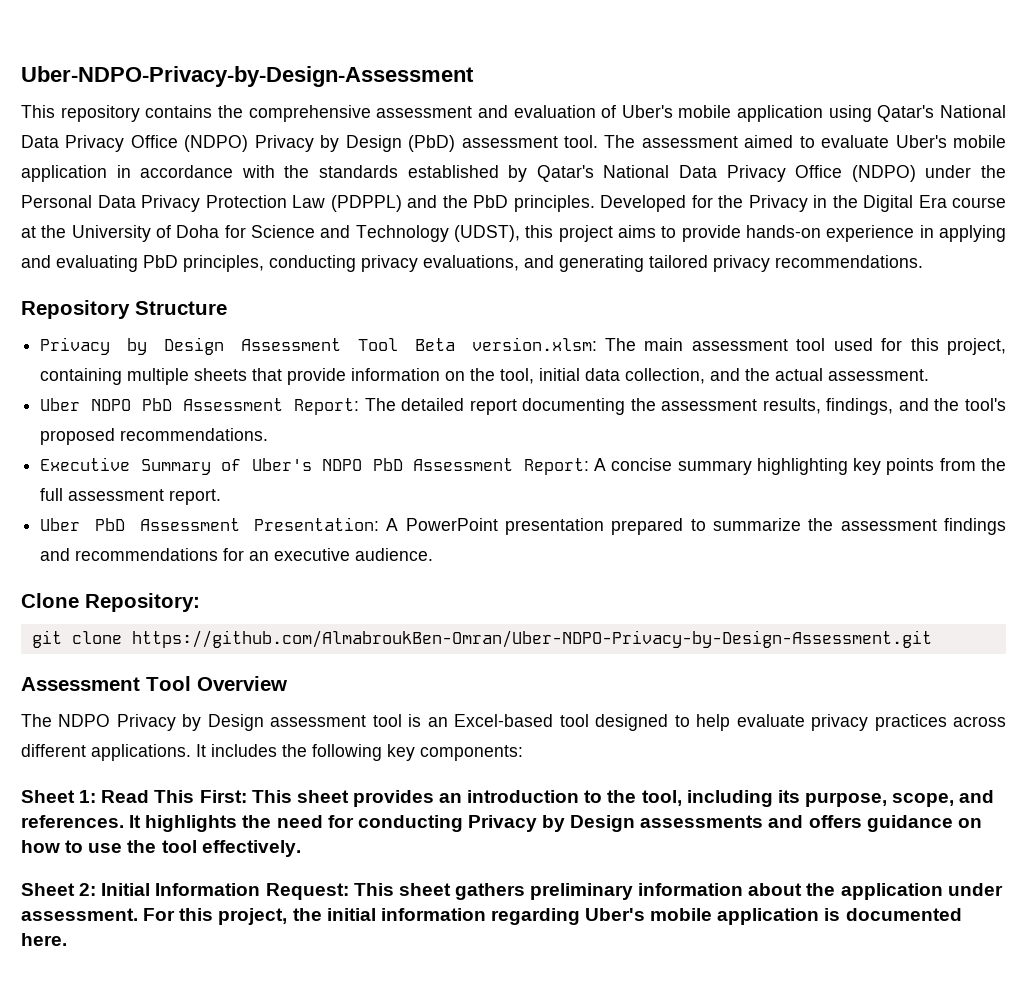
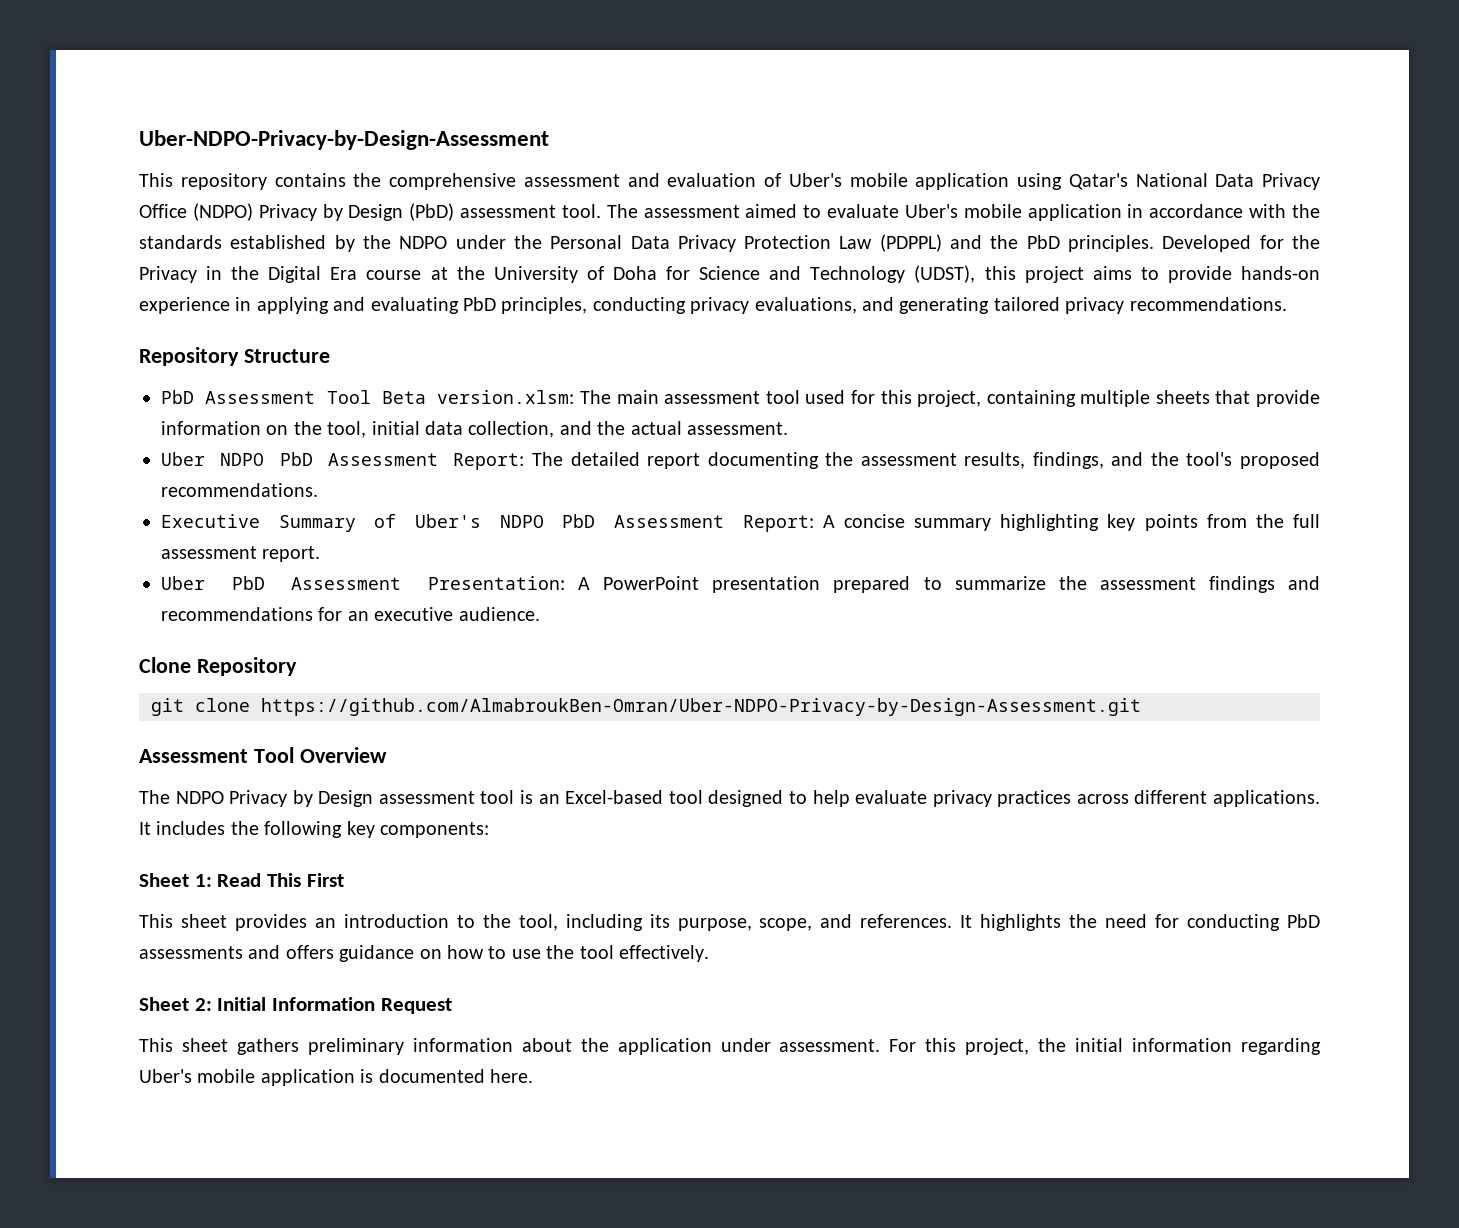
- The assessment aimed to evaluate Uber's mobile application in accordance with the standards established by Qatar's National Data Privacy Office (NDPO) under the Personal Data Privacy Protection Law (PDPPL) and the PbD principles.
+ The assessment aimed to evaluate Uber's mobile application in accordance with the standards established by the NDPO under the Personal Data Privacy Protection Law (PDPPL) and the PbD principles.
- Privacy by Design Assessment Tool Beta version.xlsm: The main assessment tool used for this project, containing multiple sheets that provide information on the tool, initial data collection, and the actual assessment.
+ PbD Assessment Tool Beta version.xlsm: The main assessment tool used for this project, containing multiple sheets that provide information on the tool, initial data collection, and the actual assessment.
- Clone Repository:
+ Clone Repository
- Sheet 1: Read This First: This sheet provides an introduction to the tool, including its purpose, scope, and references.
+ Sheet 1: Read This First
+ This sheet provides an introduction to the tool, including its purpose, scope, and references.
- It highlights the need for conducting Privacy by Design assessments and offers guidance on how to use the tool effectively.
+ It highlights the need for conducting PbD assessments and offers guidance on how to use the tool effectively.
- Sheet 2: Initial Information Request: This sheet gathers preliminary information about the application under assessment.
+ Sheet 2: Initial Information Request
+ This sheet gathers preliminary information about the application under assessment.

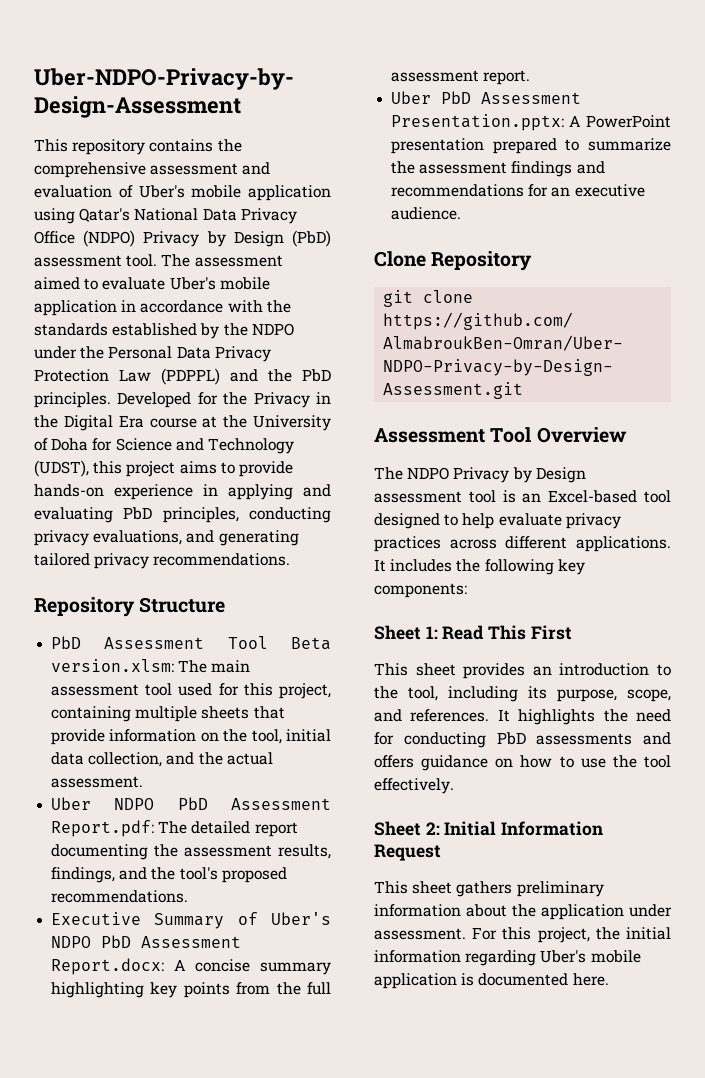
- Uber NDPO PbD Assessment Report: The detailed report documenting the assessment results, findings, and the tool's proposed recommendations.
+ Uber NDPO PbD Assessment Report.pdf: The detailed report documenting the assessment results, findings, and the tool's proposed recommendations.
- Executive Summary of Uber's NDPO PbD Assessment Report: A concise summary highlighting key points from the full assessment report.
+ Executive Summary of Uber's NDPO PbD Assessment Report.docx: A concise summary highlighting key points from the full assessment report.
- Uber PbD Assessment Presentation: A PowerPoint presentation prepared to summarize the assessment findings and recommendations for an executive audience.
+ Uber PbD Assessment Presentation.pptx: A PowerPoint presentation prepared to summarize the assessment findings and recommendations for an executive audience.

